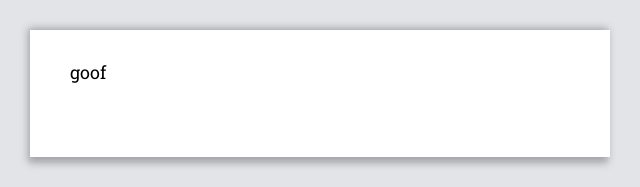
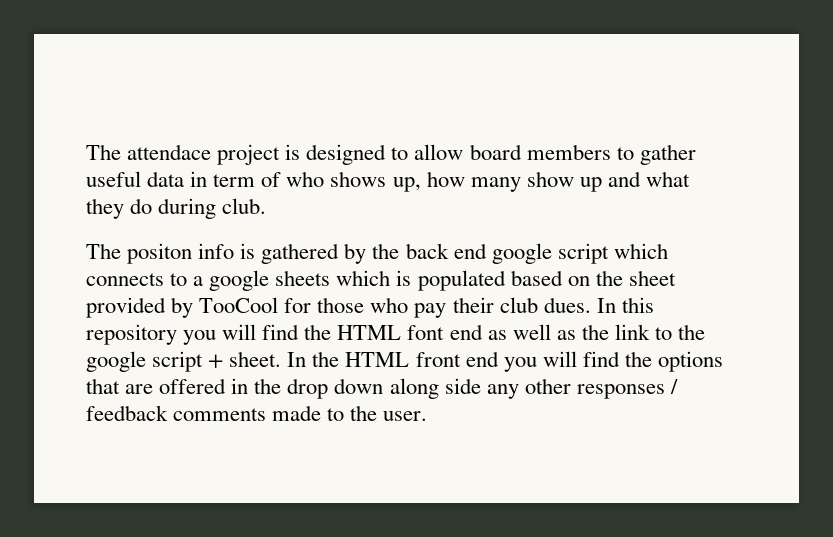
- goof
+ The attendace project is designed to allow board members to gather useful data in term of who shows up, how many show up and what they do during club.
+ The positon info is gathered by the back end google script which connects to a google sheets which is populated based on the sheet provided by TooCool for those who pay their club dues. In this repository you will find the HTML font end as well as the link to the google script + sheet. In the HTML front end you will find the options that are offered in the drop down along side any other responses / feedback comments made to the user.

